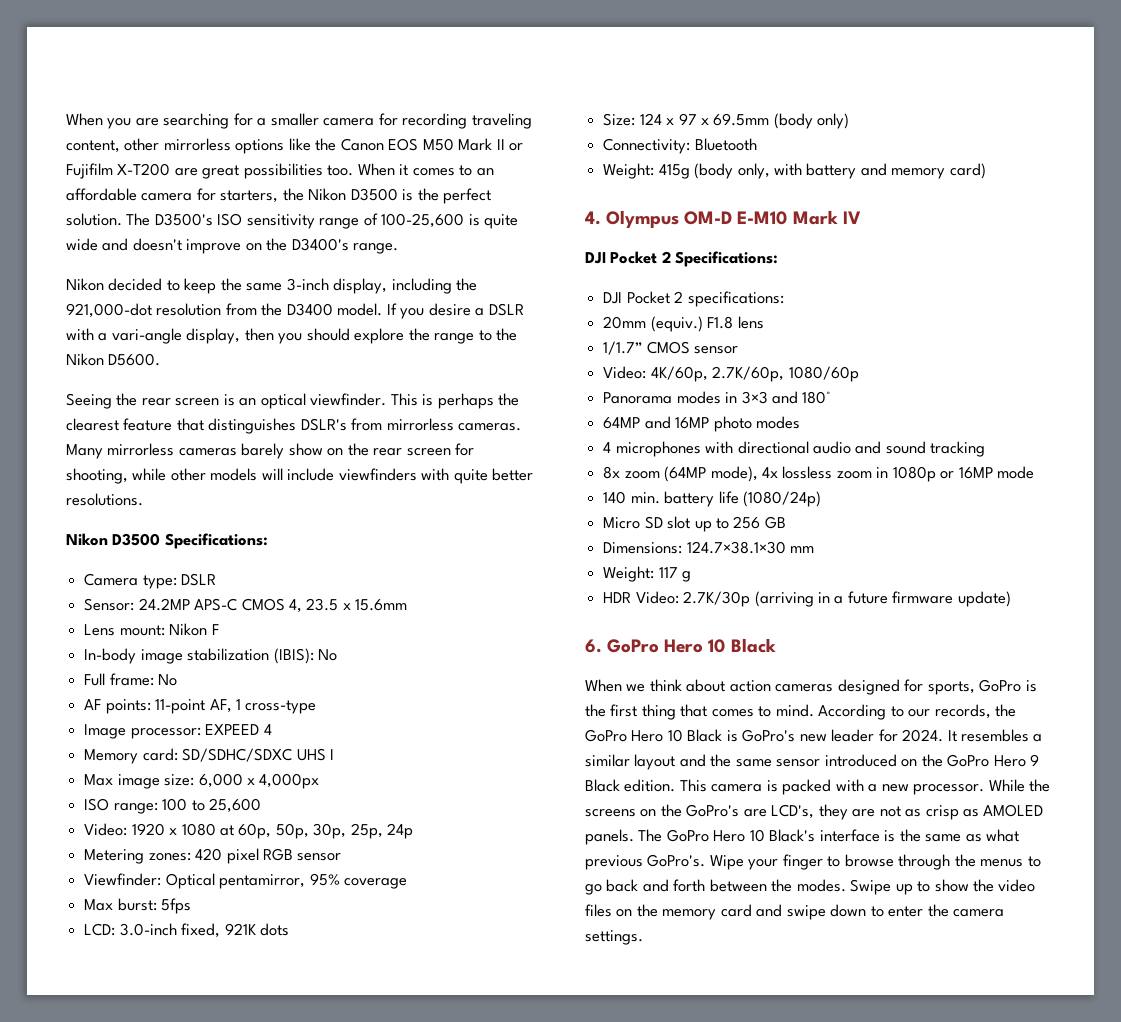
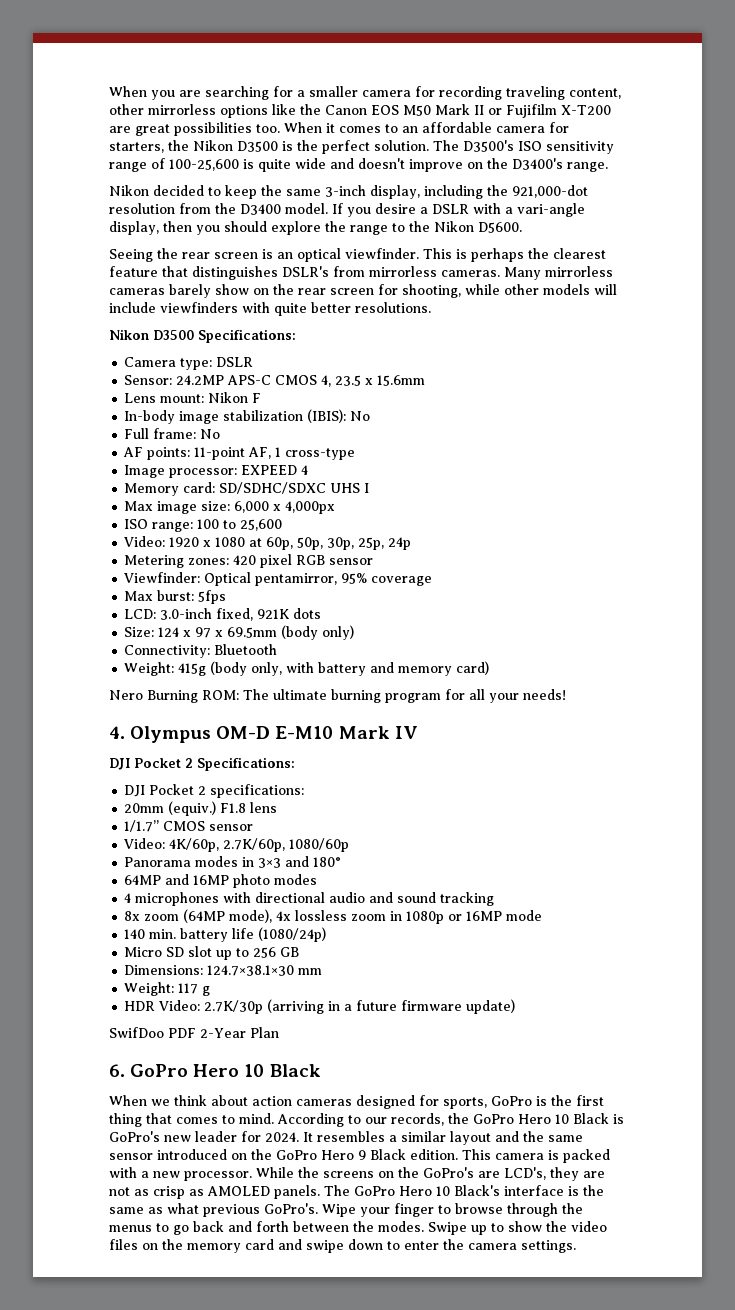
+ Nero Burning ROM: The ultimate burning program for all your needs!
+ SwifDoo PDF 2-Year Plan

